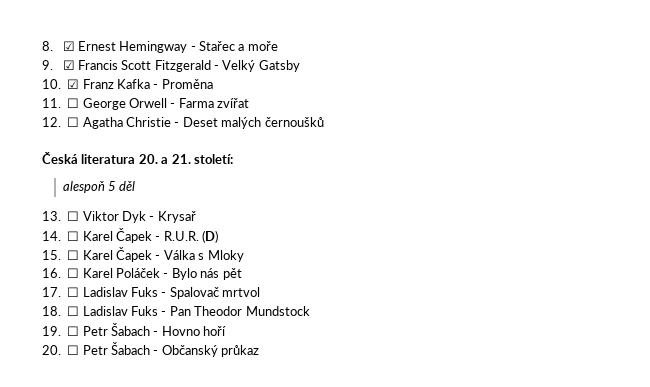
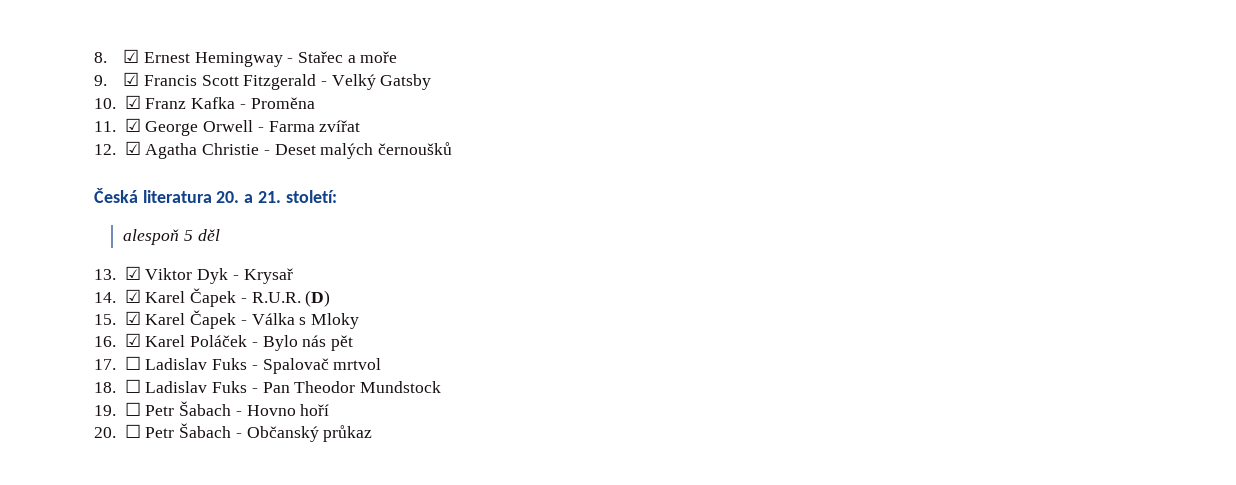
- 11. ☐ George Orwell - Farma zvířat
+ 11. ☑ George Orwell - Farma zvířat
- 12. ☐ Agatha Christie - Deset malých černoušků
+ 12. ☑ Agatha Christie - Deset malých černoušků
- 13. ☐ Viktor Dyk - Krysař
+ 13. ☑ Viktor Dyk - Krysař
- 14. ☐ Karel Čapek - R.U.R. (D)
+ 14. ☑ Karel Čapek - R.U.R. (D)
- 15. ☐ Karel Čapek - Válka s Mloky
+ 15. ☑ Karel Čapek - Válka s Mloky
- 16. ☐ Karel Poláček - Bylo nás pět
+ 16. ☑ Karel Poláček - Bylo nás pět

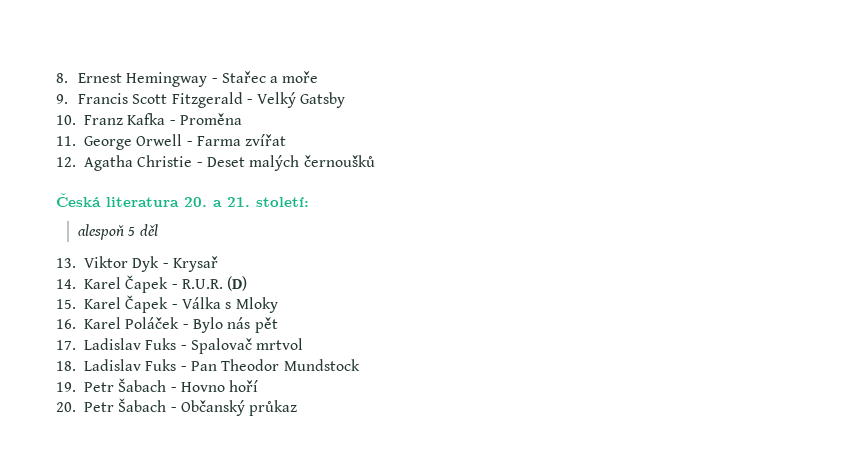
- 8. ☑ Ernest Hemingway - Stařec a moře
+ 8. Ernest Hemingway - Stařec a moře
- 9. ☑ Francis Scott Fitzgerald - Velký Gatsby
+ 9. Francis Scott Fitzgerald - Velký Gatsby
- 10. ☑ Franz Kafka - Proměna
+ 10. Franz Kafka - Proměna
- 11. ☑ George Orwell - Farma zvířat
+ 11. George Orwell - Farma zvířat
- 12. ☑ Agatha Christie - Deset malých černoušků
+ 12. Agatha Christie - Deset malých černoušků
- 13. ☑ Viktor Dyk - Krysař
+ 13. Viktor Dyk - Krysař
- 14. ☑ Karel Čapek - R.U.R. (D)
+ 14. Karel Čapek - R.U.R. (D)
- 15. ☑ Karel Čapek - Válka s Mloky
+ 15. Karel Čapek - Válka s Mloky
- 16. ☑ Karel Poláček - Bylo nás pět
+ 16. Karel Poláček - Bylo nás pět
- 17. ☐ Ladislav Fuks - Spalovač mrtvol
+ 17. Ladislav Fuks - Spalovač mrtvol
- 18. ☐ Ladislav Fuks - Pan Theodor Mundstock
+ 18. Ladislav Fuks - Pan Theodor Mundstock
- 19. ☐ Petr Šabach - Hovno hoří
+ 19. Petr Šabach - Hovno hoří
- 20. ☐ Petr Šabach - Občanský průkaz
+ 20. Petr Šabach - Občanský průkaz

